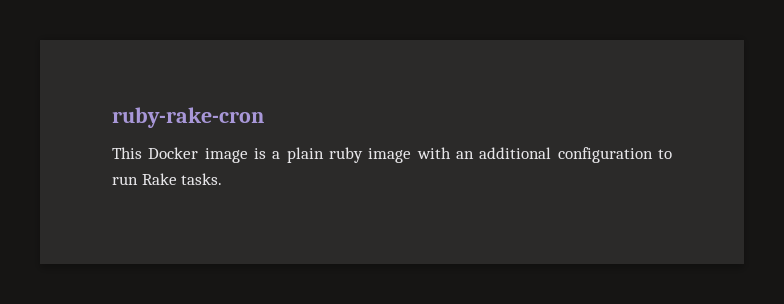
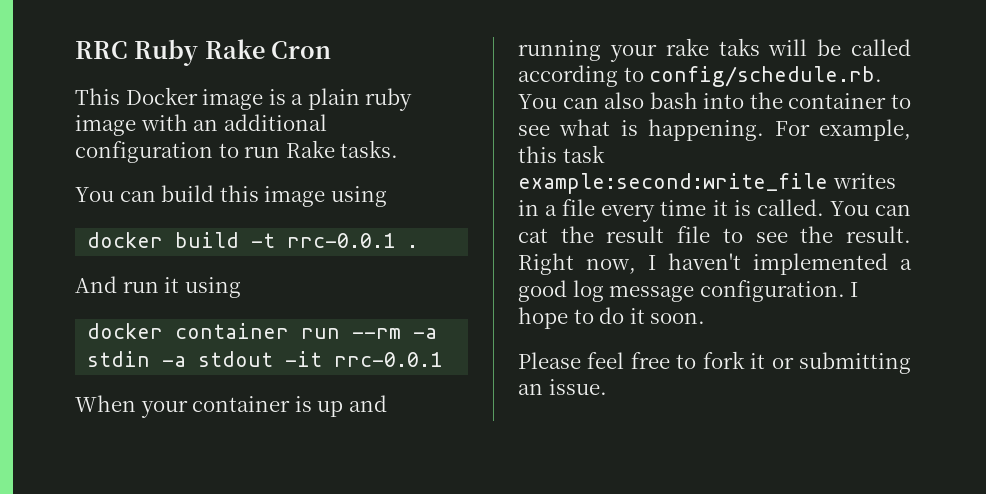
- ruby-rake-cron
+ RRC Ruby Rake Cron
+ You can build this image using
+ docker build -t rrc-0.0.1 .
+ And run it using
+ docker container run --rm -a stdin -a stdout -it rrc-0.0.1
+ When your container is up and running your rake taks will be called according to config/schedule.rb. You can also bash into the container to see what is happening. For example, this task example:second:write_file writes in a file every time it is called. You can cat the result file to see the result. Right now, I haven't implemented a good log message configuration. I hope to do it soon.
+ Please feel free to fork it or submitting an issue.

